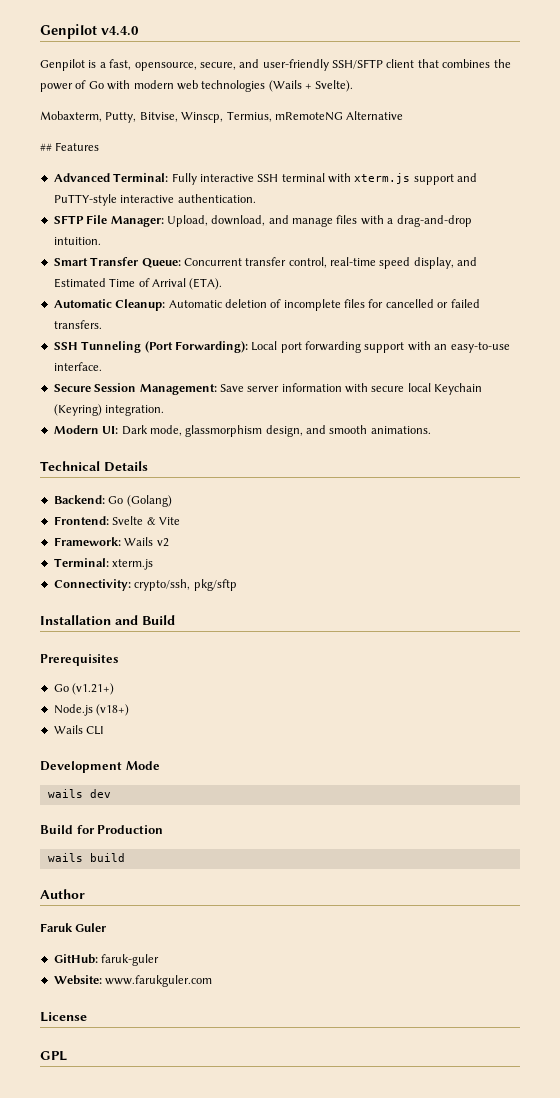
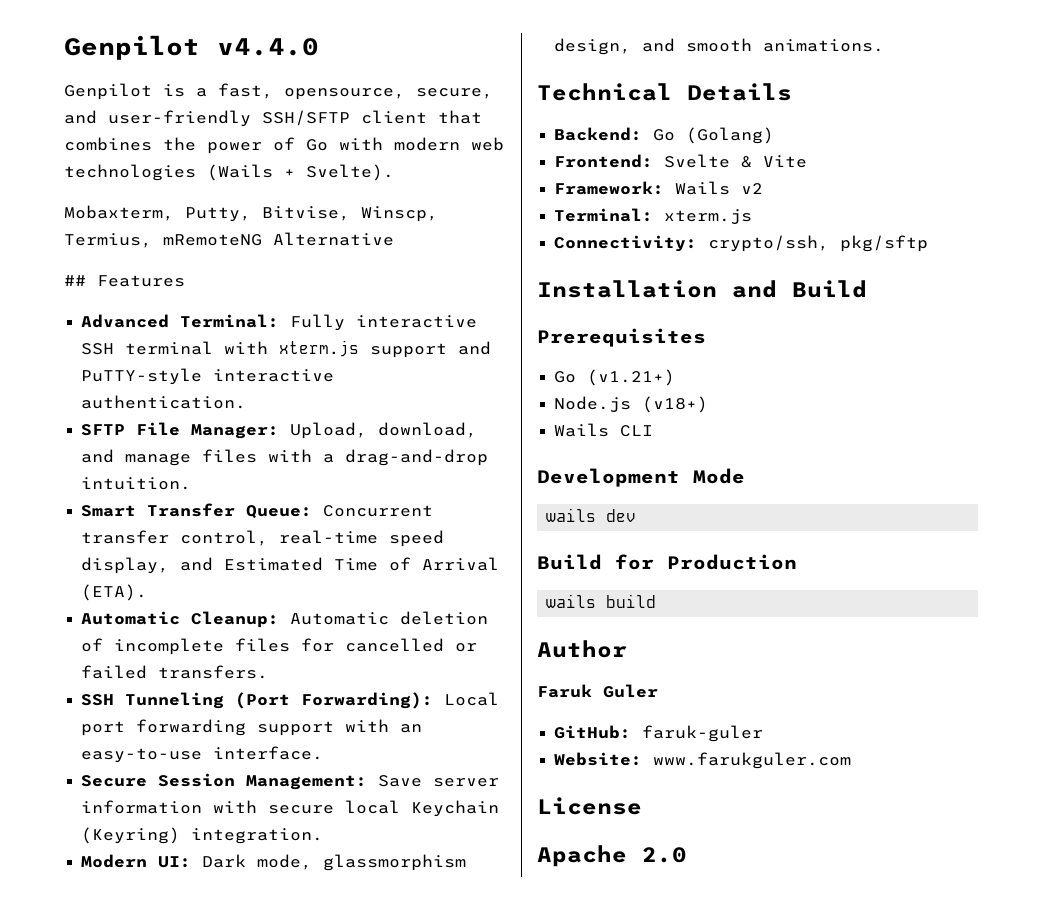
- GPL
+ Apache 2.0

